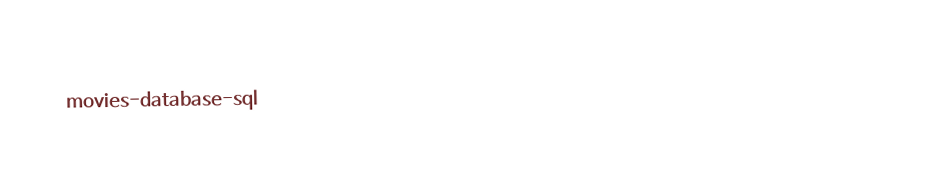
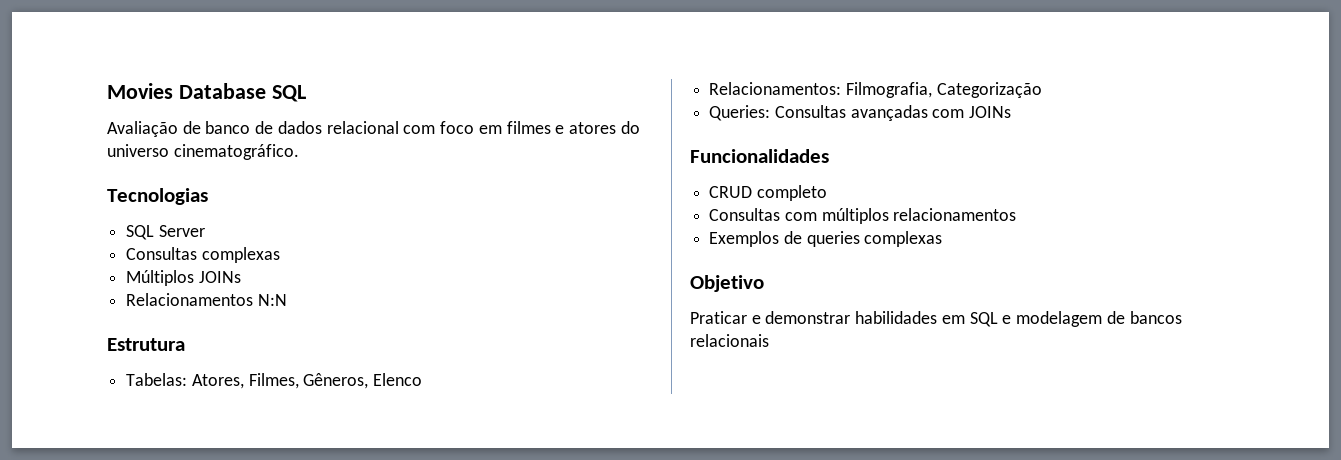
- movies-database-sql
+ Movies Database SQL
+ Avaliação de banco de dados relacional com foco em filmes e atores do universo cinematográfico.
+ Tecnologias
+ SQL Server
+ Consultas complexas
+ Múltiplos JOINs
+ Relacionamentos N:N
+ Estrutura
+ Tabelas: Atores, Filmes, Gêneros, Elenco
+ Relacionamentos: Filmografia, Categorização
+ Queries: Consultas avançadas com JOINs
+ Funcionalidades
+ CRUD completo
+ Consultas com múltiplos relacionamentos
+ Exemplos de queries complexas
+ Objetivo
+ Praticar e demonstrar habilidades em SQL e modelagem de bancos relacionais

